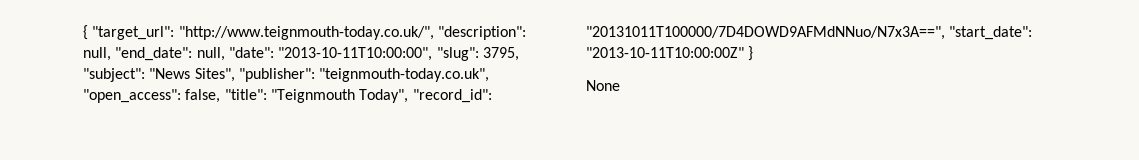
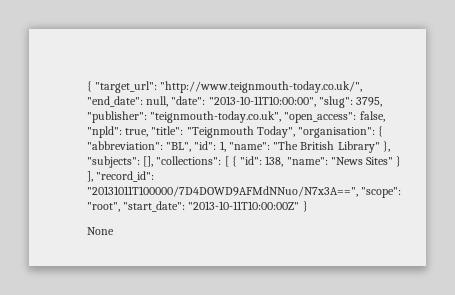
- { "target_url": "http://www.teignmouth-today.co.uk/", "description": null, "end_date": null, "date": "2013-10-11T10:00:00", "slug": 3795, "subject": "News Sites", "publisher": "teignmouth-today.co.uk", "open_access": false, "title": "Teignmouth Today", "record_id": "20131011T100000/7D4DOWD9AFMdNNuo/N7x3A==", "start_date": "2013-10-11T10:00:00Z" }
+ { "target_url": "http://www.teignmouth-today.co.uk/", "end_date": null, "date": "2013-10-11T10:00:00", "slug": 3795, "publisher": "teignmouth-today.co.uk", "open_access": false, "npld": true, "title": "Teignmouth Today", "organisation": { "abbreviation": "BL", "id": 1, "name": "The British Library" }, "subjects": [], "collections": [ { "id": 138, "name": "News Sites" } ], "record_id": "20131011T100000/7D4DOWD9AFMdNNuo/N7x3A==", "scope": "root", "start_date": "2013-10-11T10:00:00Z" }

